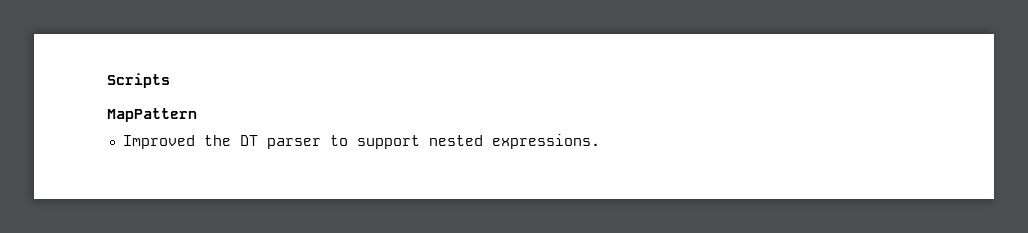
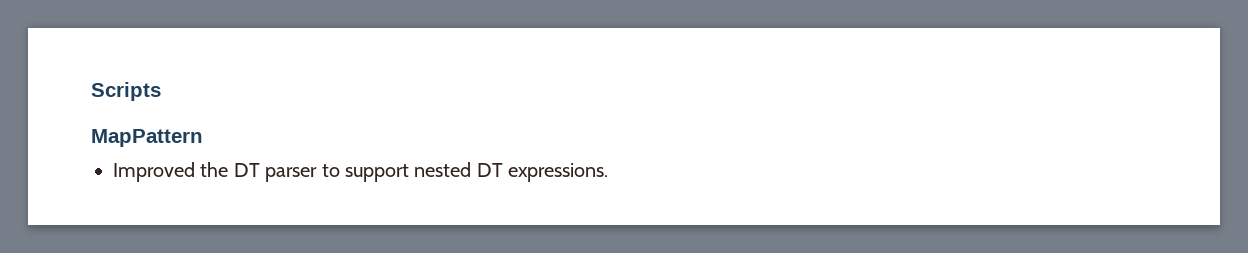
- Improved the DT parser to support nested expressions.
+ Improved the DT parser to support nested DT expressions.

